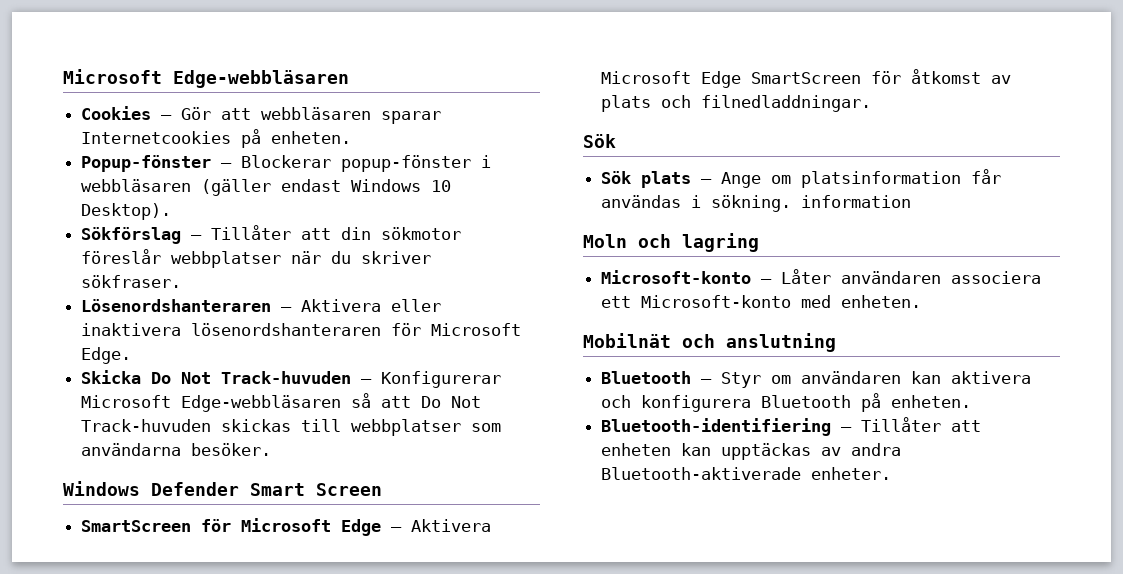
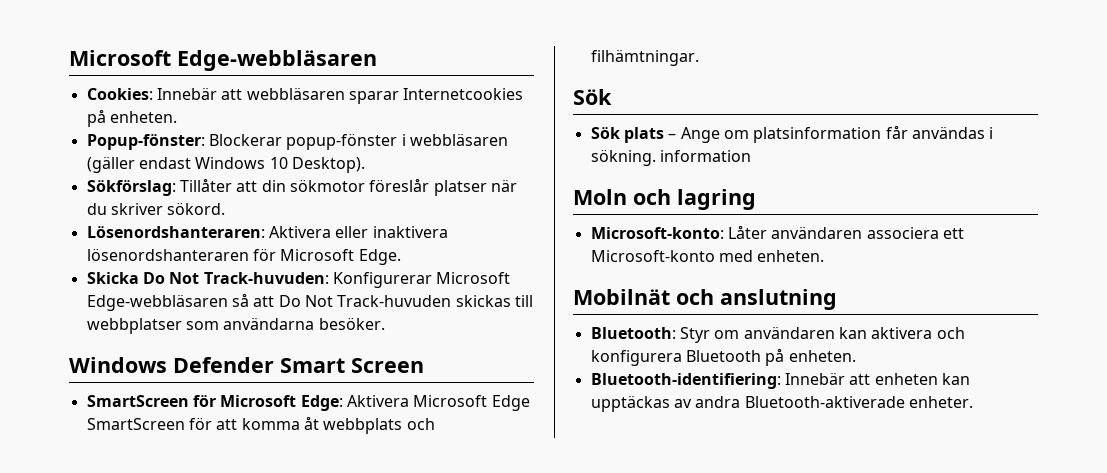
- Cookies – Gör att webbläsaren sparar Internetcookies på enheten.
+ Cookies: Innebär att webbläsaren sparar Internetcookies på enheten.
- Popup-fönster – Blockerar popup-fönster i webbläsaren (gäller endast Windows 10 Desktop).
+ Popup-fönster: Blockerar popup-fönster i webbläsaren (gäller endast Windows 10 Desktop).
- Sökförslag – Tillåter att din sökmotor föreslår webbplatser när du skriver sökfraser.
- Lösenordshanteraren – Aktivera eller inaktivera lösenordshanteraren för Microsoft Edge.
+ Sökförslag: Tillåter att din sökmotor föreslår platser när du skriver sökord.
+ Lösenordshanteraren: Aktivera eller inaktivera lösenordshanteraren för Microsoft Edge.
- Skicka Do Not Track-huvuden – Konfigurerar Microsoft Edge-webbläsaren så att Do Not Track-huvuden skickas till webbplatser som användarna besöker.
+ Skicka Do Not Track-huvuden: Konfigurerar Microsoft Edge-webbläsaren så att Do Not Track-huvuden skickas till webbplatser som användarna besöker.
- SmartScreen för Microsoft Edge – Aktivera Microsoft Edge SmartScreen för åtkomst av plats och filnedladdningar.
+ SmartScreen för Microsoft Edge: Aktivera Microsoft Edge SmartScreen för att komma åt webbplats och filhämtningar.
- Microsoft-konto – Låter användaren associera ett Microsoft-konto med enheten.
+ Microsoft-konto: Låter användaren associera ett Microsoft-konto med enheten.
- Bluetooth – Styr om användaren kan aktivera och konfigurera Bluetooth på enheten.
+ Bluetooth: Styr om användaren kan aktivera och konfigurera Bluetooth på enheten.
- Bluetooth-identifiering – Tillåter att enheten kan upptäckas av andra Bluetooth-aktiverade enheter.
+ Bluetooth-identifiering: Innebär att enheten kan upptäckas av andra Bluetooth-aktiverade enheter.

